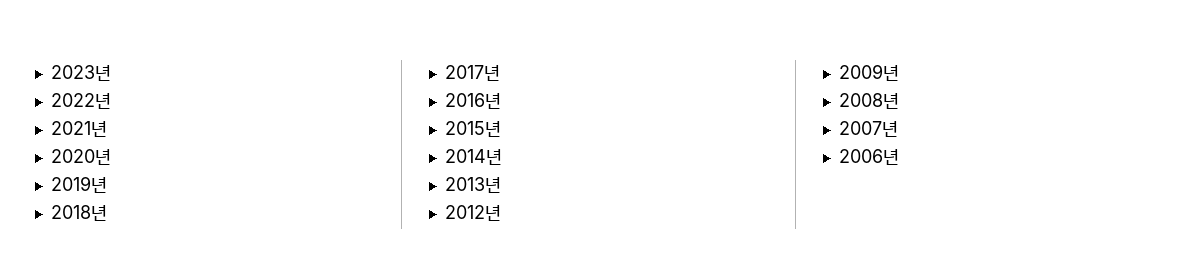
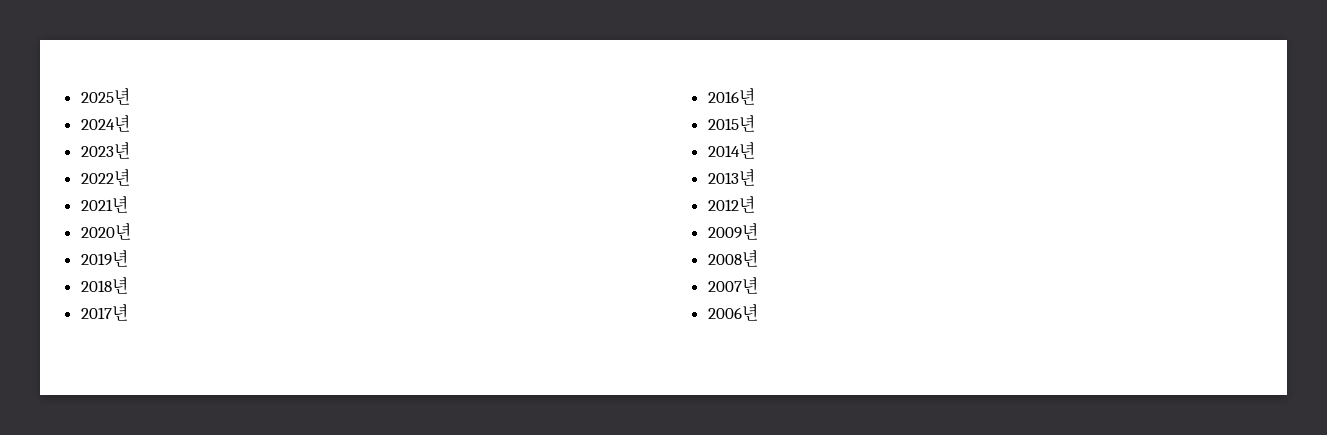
+ 2025년
+ 2024년

